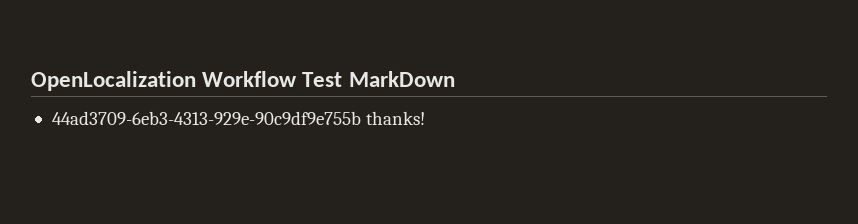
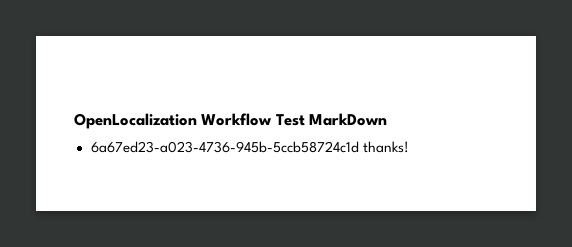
- 44ad3709-6eb3-4313-929e-90c9df9e755b thanks!
+ 6a67ed23-a023-4736-945b-5ccb58724c1d thanks!

